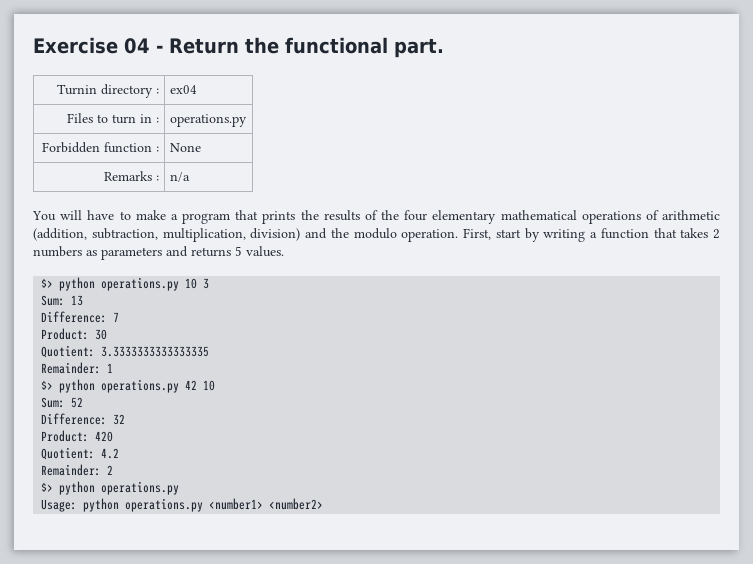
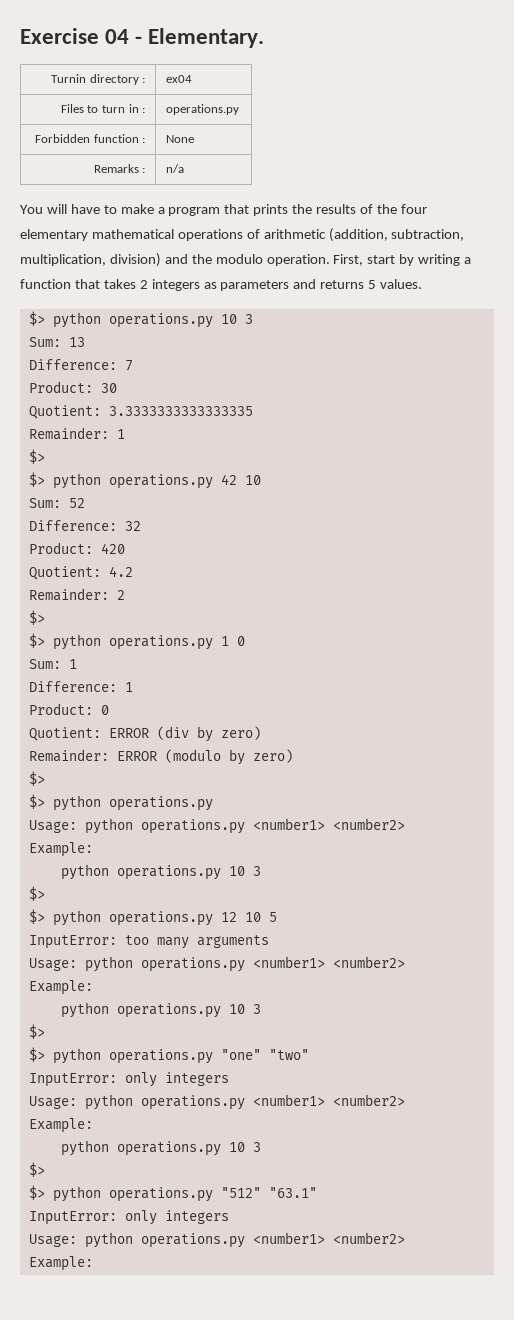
- Exercise 04 - Return the functional part.
+ Exercise 04 - Elementary.
- First, start by writing a function that takes 2 numbers as parameters and returns 5 values.
+ First, start by writing a function that takes 2 integers as parameters and returns 5 values.
  Remainder: 1
+ $>
  Remainder: 2
+ $>
+ $> python operations.py 1 0
+ Sum: 1
+ Difference: 1
+ Product: 0
+ Quotient: ERROR (div by zero)
+ Remainder: ERROR (modulo by zero)
+ $>
  $> python operations.py
  Usage: python operations.py <number1> <number2>
+ Example:
+ python operations.py 10 3
+ $>
+ $> python operations.py 12 10 5
+ InputError: too many arguments
+ Usage: python operations.py <number1> <number2>
+ Example:
+ python operations.py 10 3
+ $>
+ $> python operations.py "one" "two"
+ InputError: only integers
+ Usage: python operations.py <number1> <number2>
+ Example:
+ python operations.py 10 3
+ $>
+ $> python operations.py "512" "63.1"
+ InputError: only integers
+ Usage: python operations.py <number1> <number2>
+ Example:

